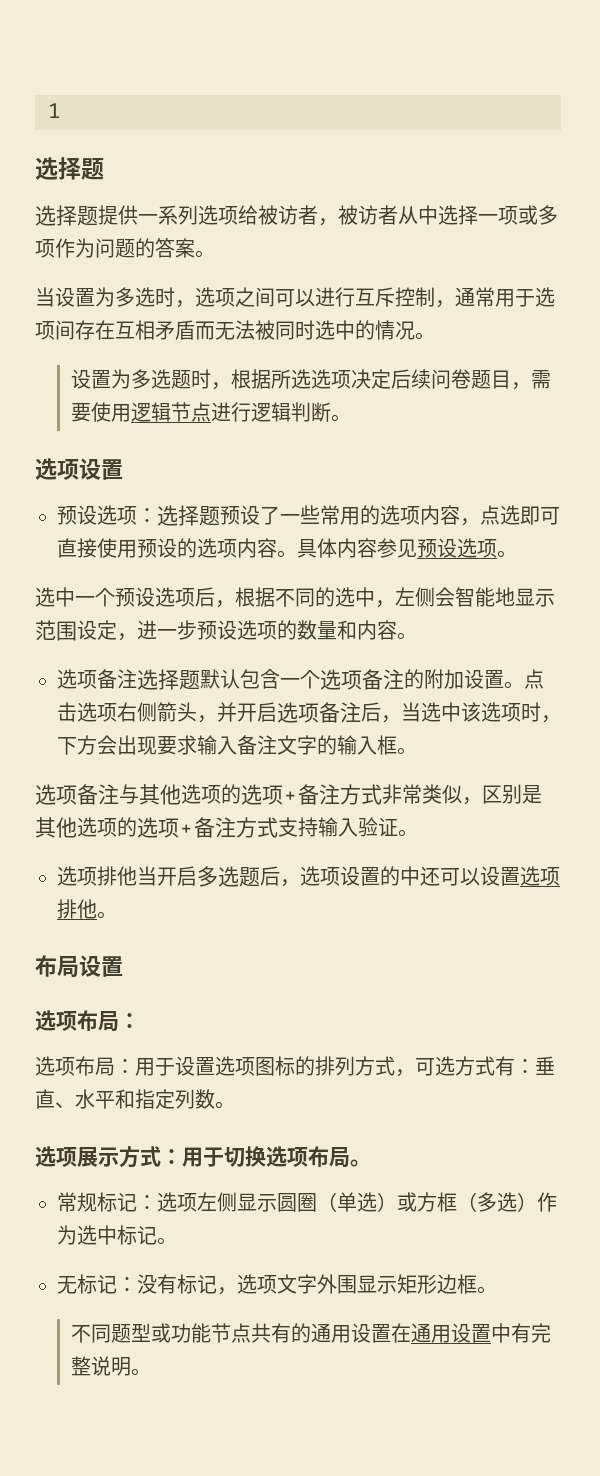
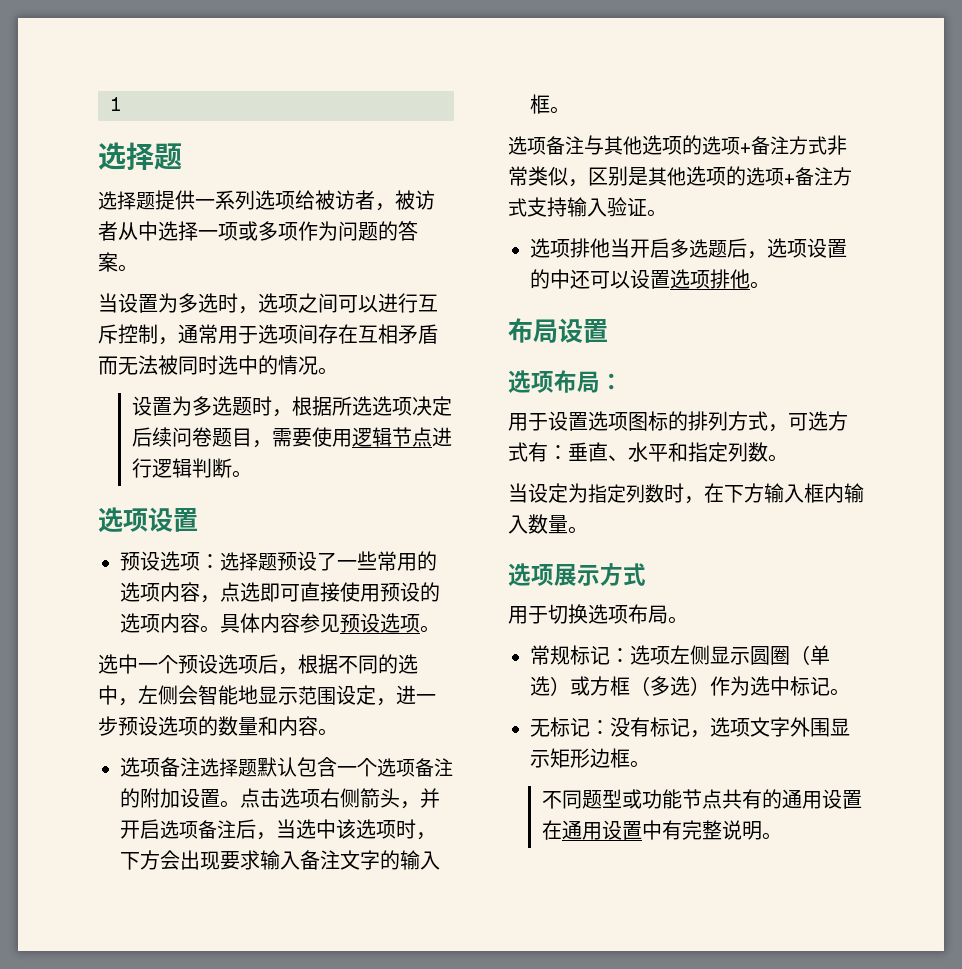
- 选项布局：用于设置选项图标的排列方式，可选方式有：垂直、水平和指定列数。
+ 用于设置选项图标的排列方式，可选方式有：垂直、水平和指定列数。
+ 当设定为指定列数时，在下方输入框内输入数量。
- 选项展示方式：用于切换选项布局。
+ 选项展示方式
+ 用于切换选项布局。

